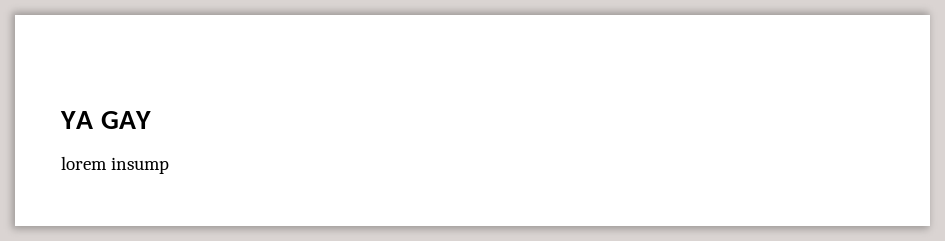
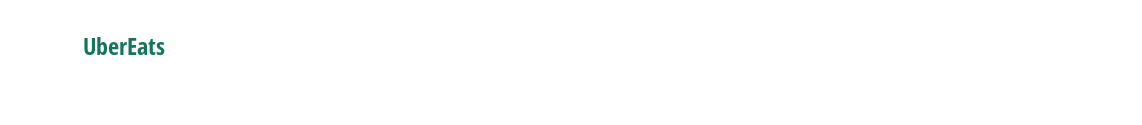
- YA GAY
- lorem insump
+ UberEats

